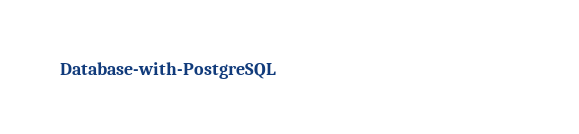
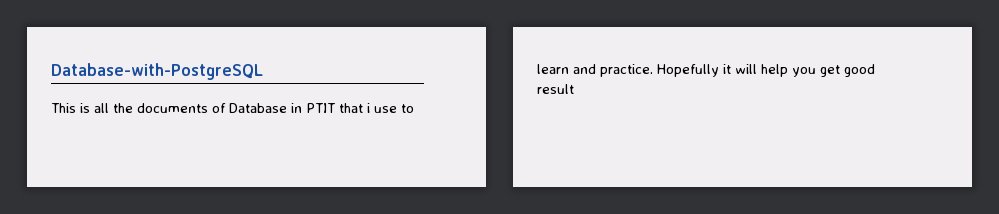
+ This is all the documents of Database in PTIT that i use to learn and practice. Hopefully it will help you get good result

